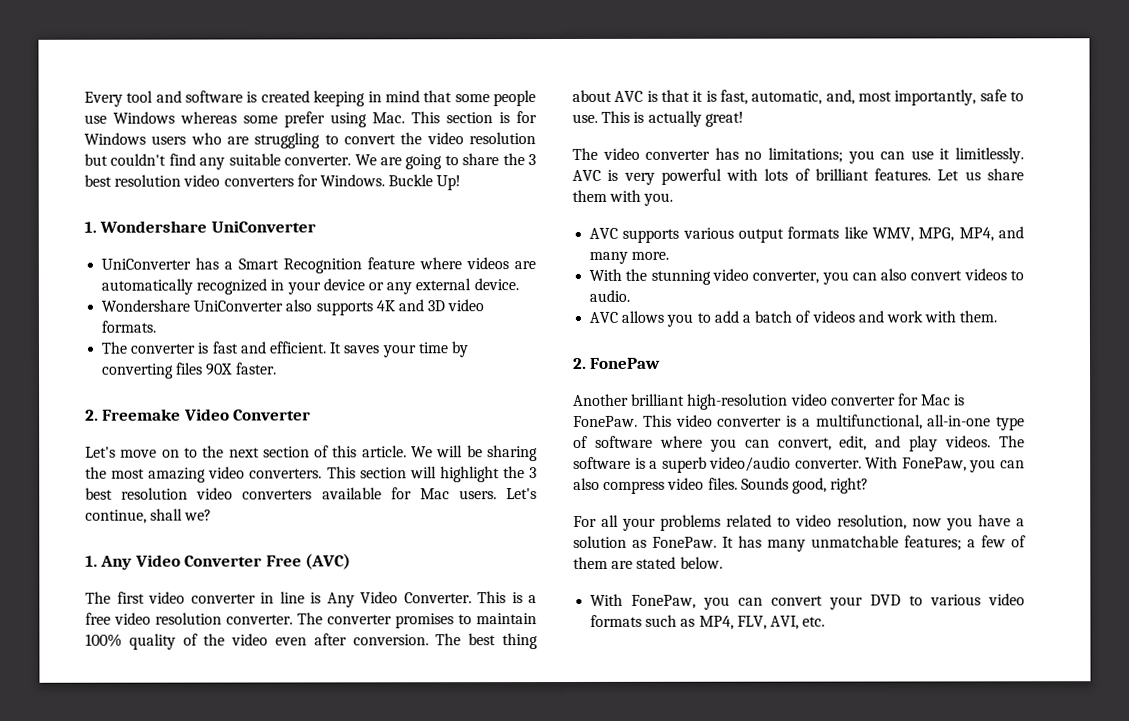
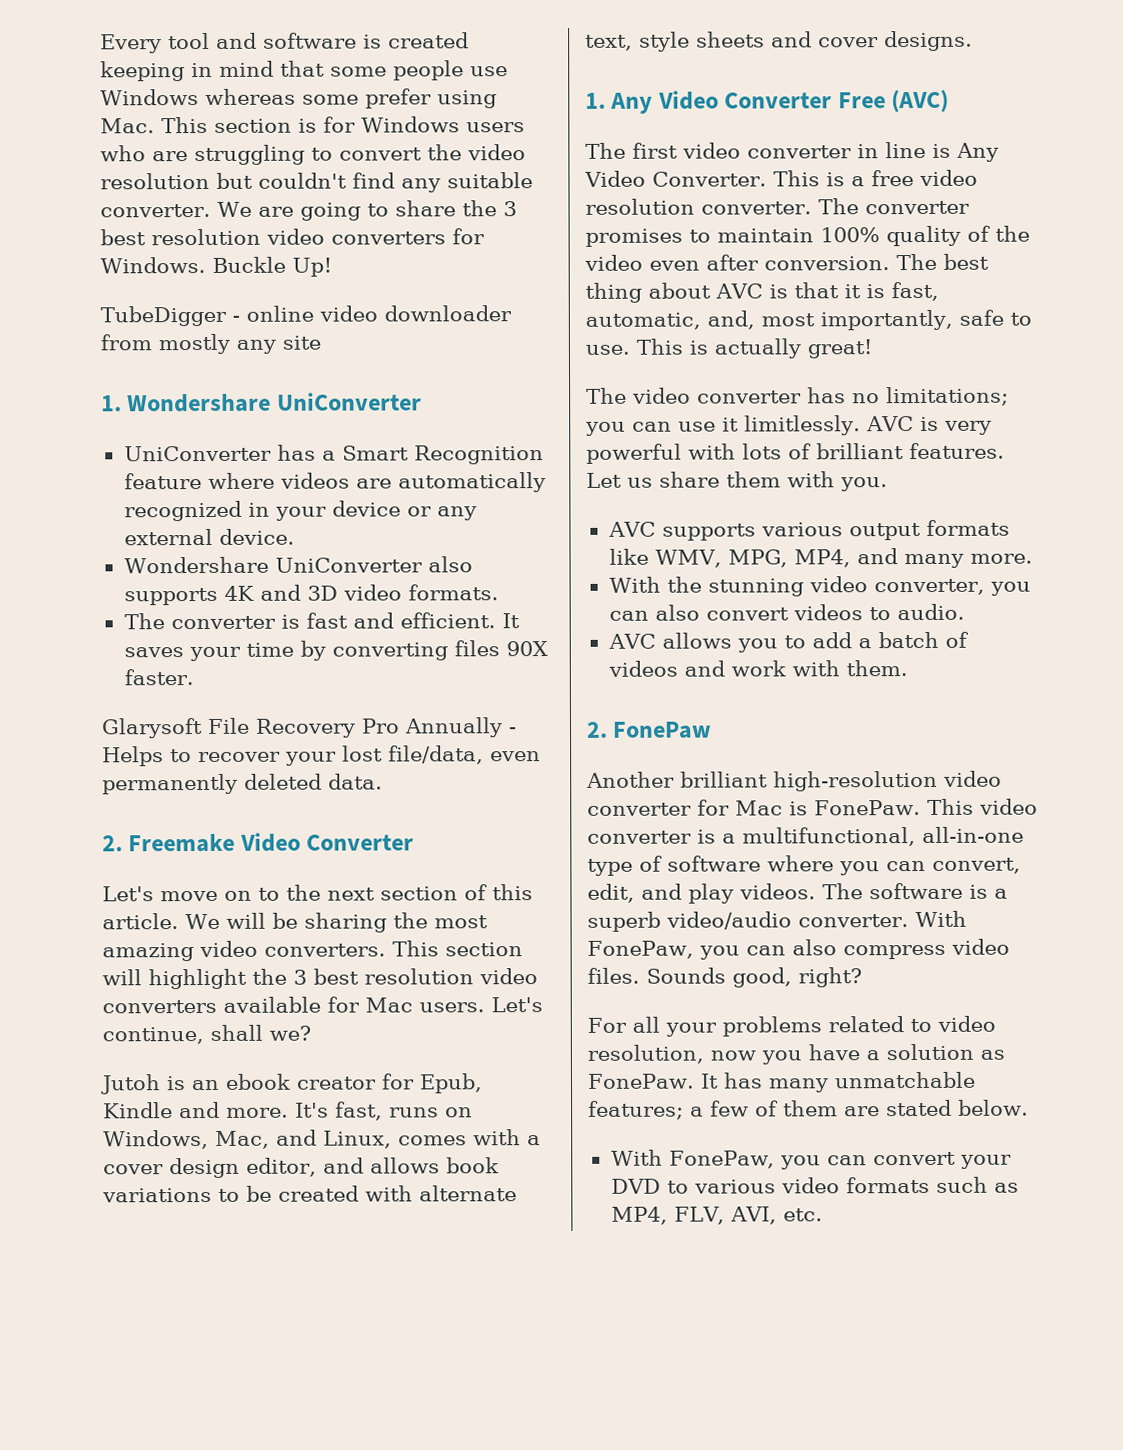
+ TubeDigger - online video downloader from mostly any site
+ Glarysoft File Recovery Pro Annually - Helps to recover your lost file/data, even permanently deleted data.
+ Jutoh is an ebook creator for Epub, Kindle and more. It's fast, runs on Windows, Mac, and Linux, comes with a cover design editor, and allows book variations to be created with alternate text, style sheets and cover designs.

